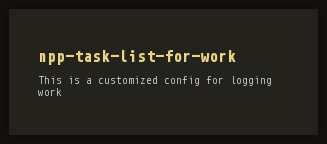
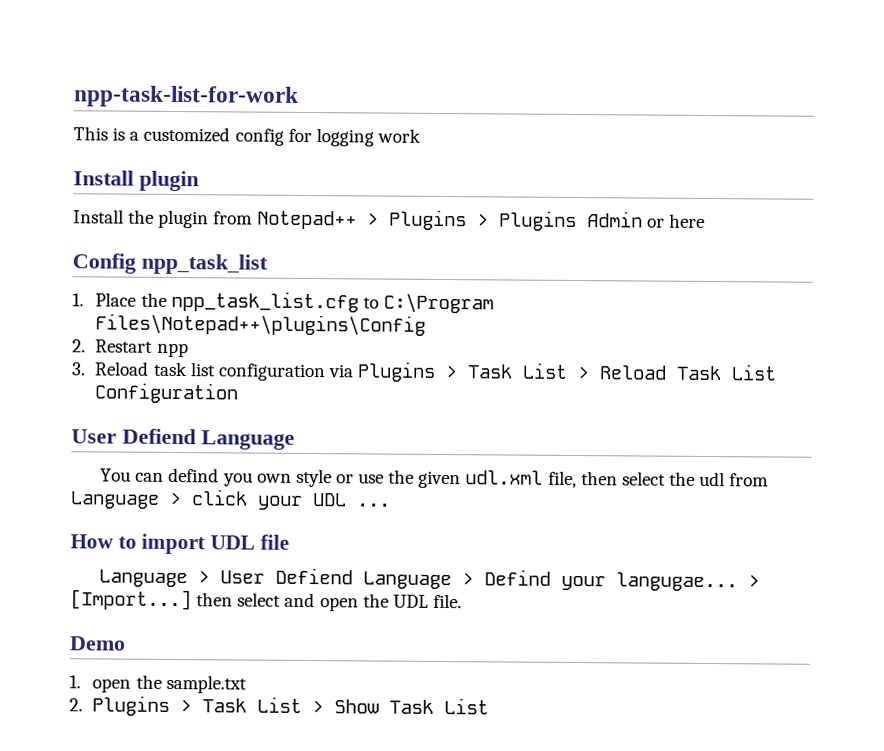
+ Install plugin
+ Install the plugin from Notepad++ > Plugins > Plugins Admin or here
+ Config npp_task_list
+ 1. Place the npp_task_list.cfg to C:\Program Files\Notepad++\plugins\Config
+ 2. Restart npp
+ 3. Reload task list configuration via Plugins > Task List > Reload Task List Configuration
+ User Defiend Language
+ You can defind you own style or use the given udl.xml file, then select the udl from Language > click your UDL ...
+ How to import UDL file
+ Language > User Defiend Language > Defind your langugae... > [Import...] then select and open the UDL file.
+ Demo
+ 1. open the sample.txt
+ 2. Plugins > Task List > Show Task List

